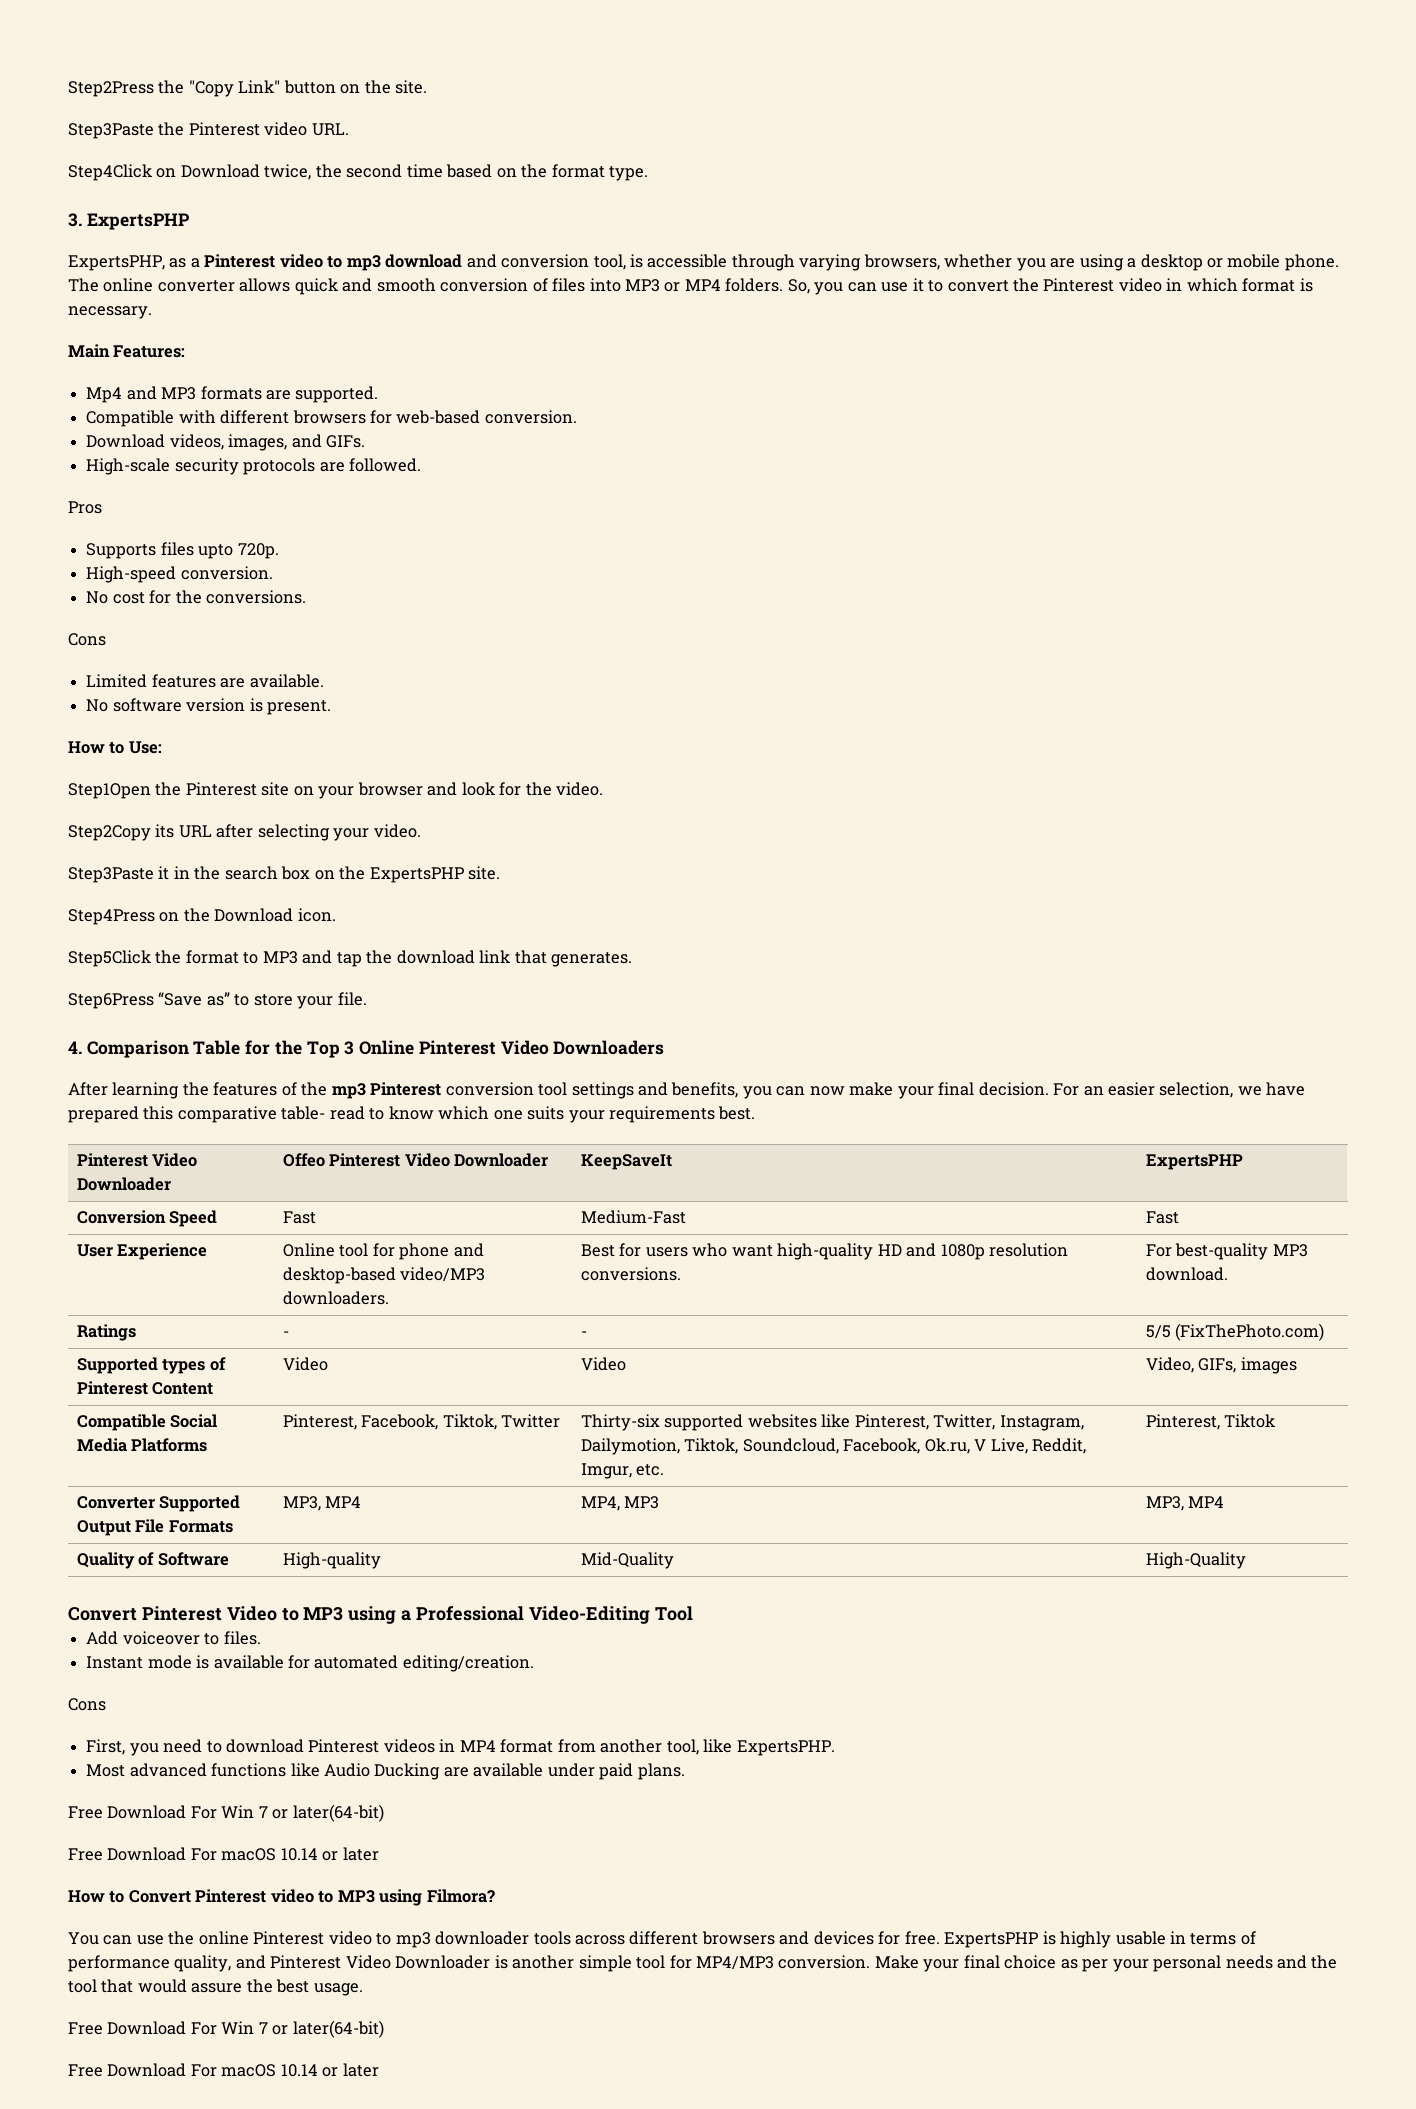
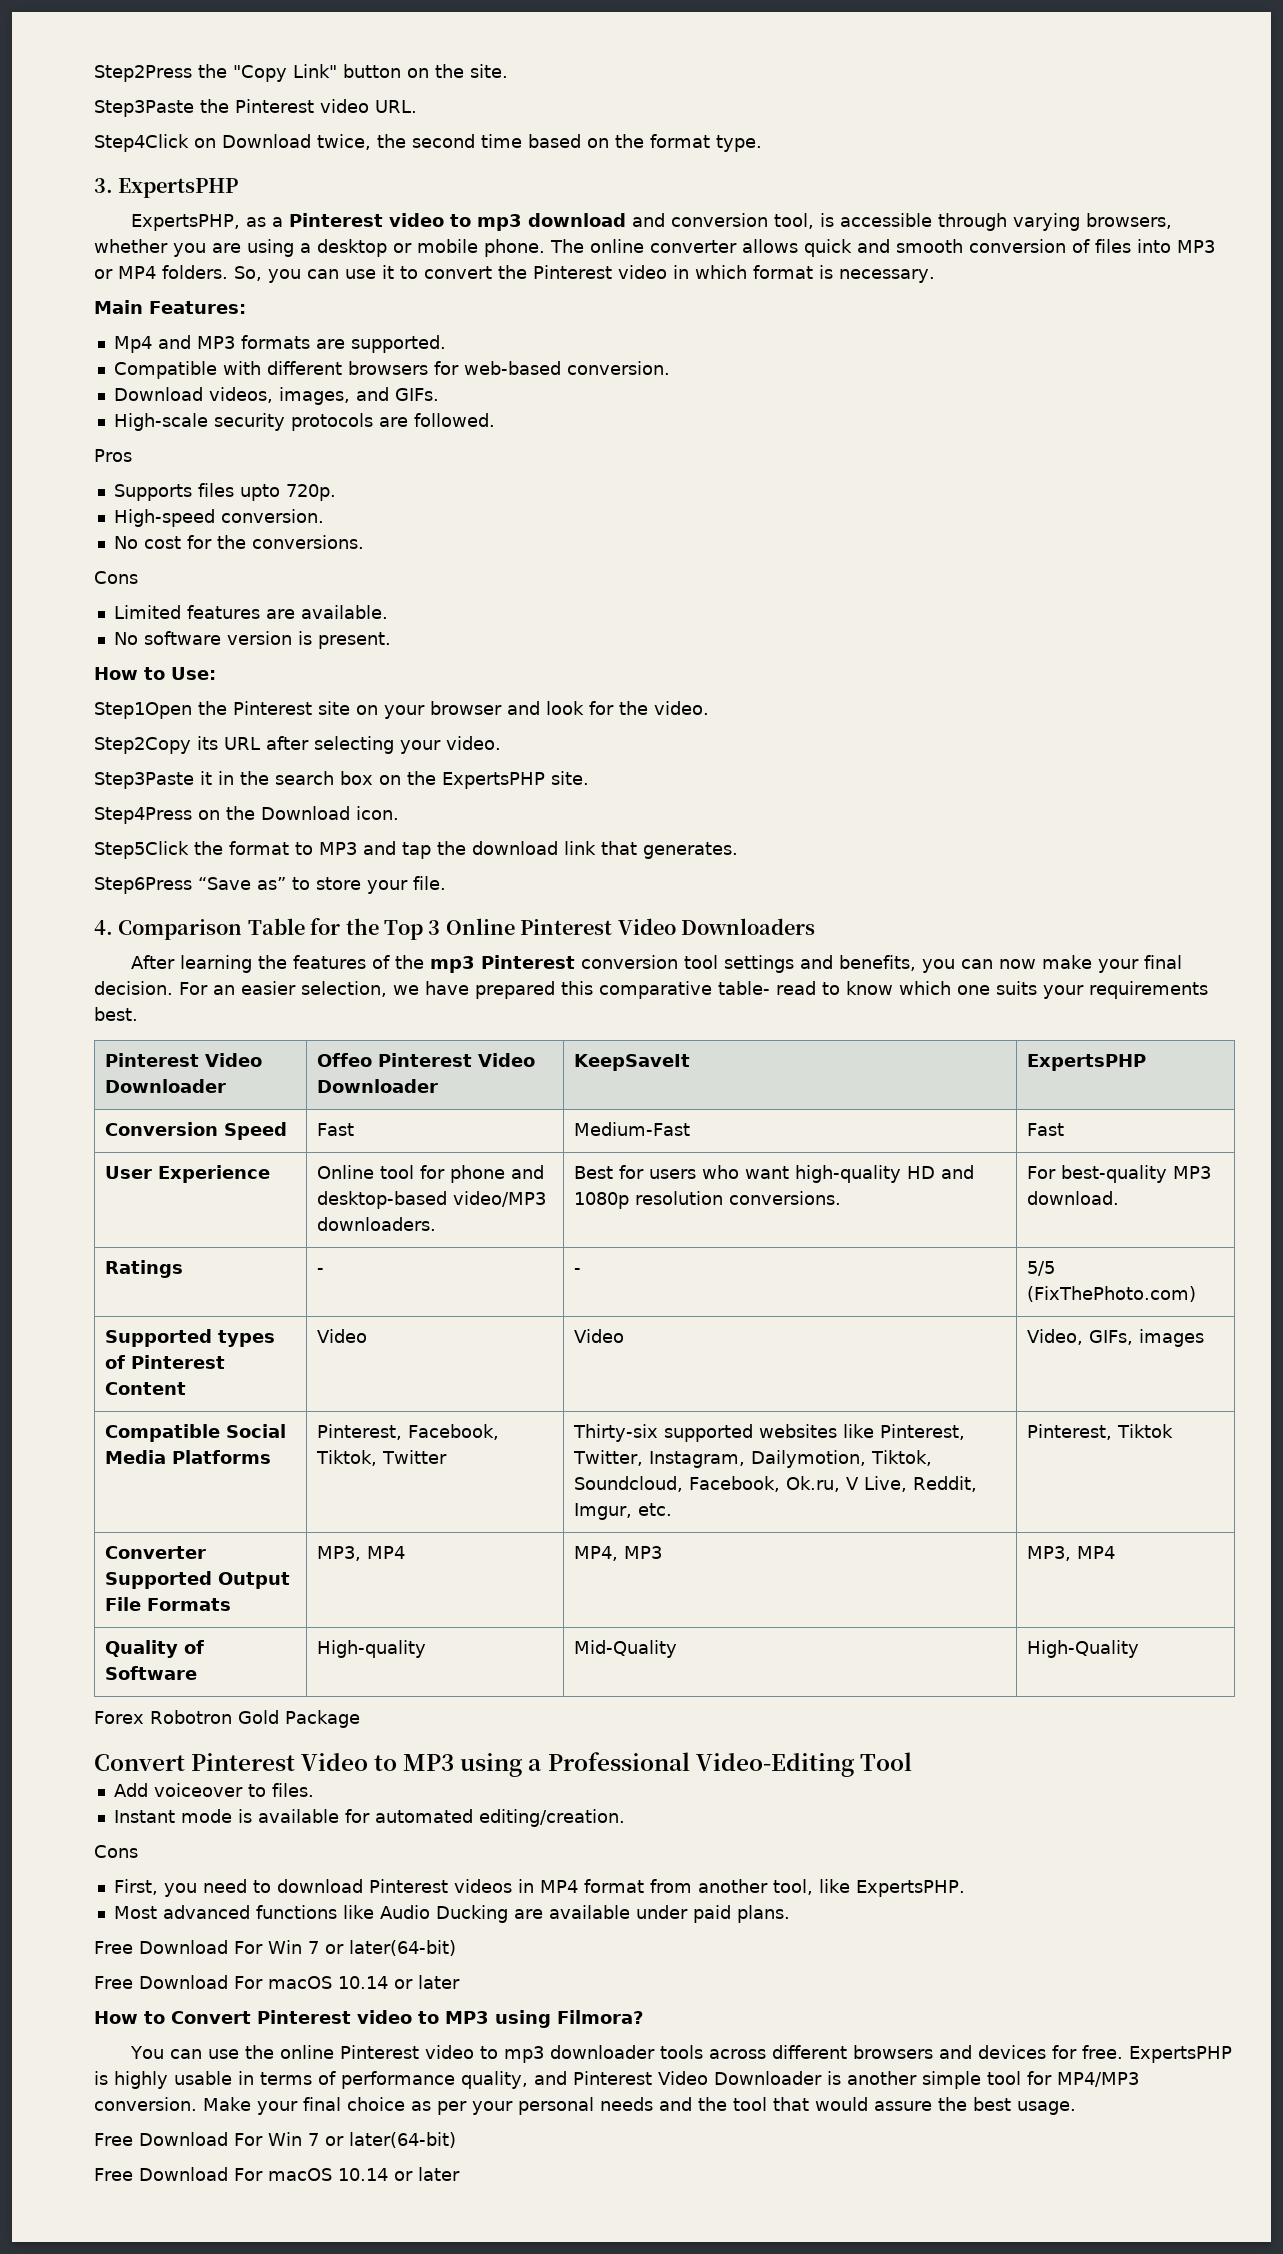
+ Forex Robotron Gold Package

